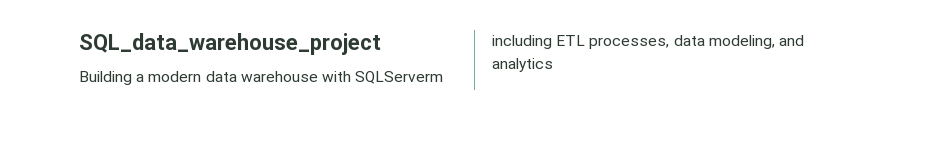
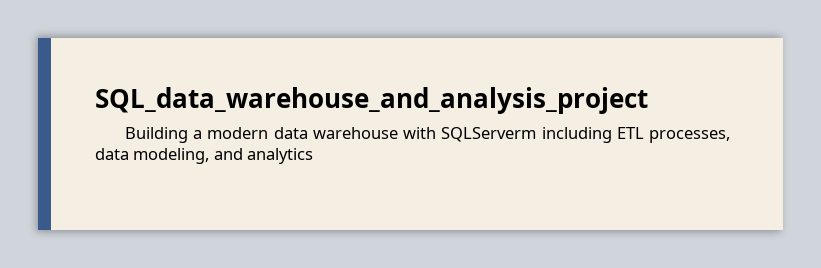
- SQL_data_warehouse_project
+ SQL_data_warehouse_and_analysis_project

